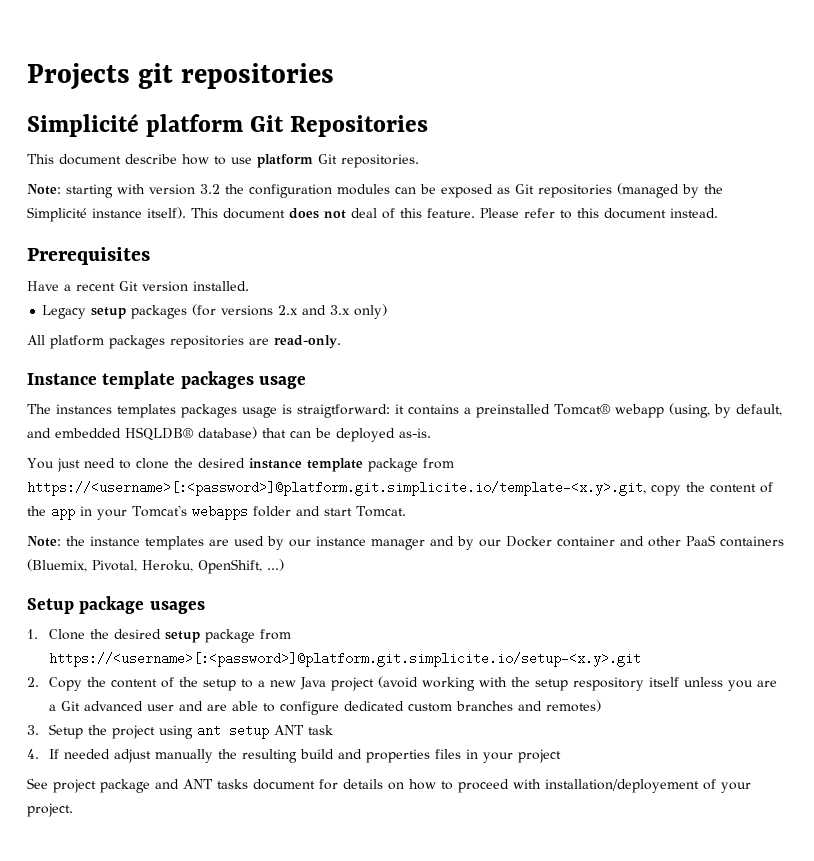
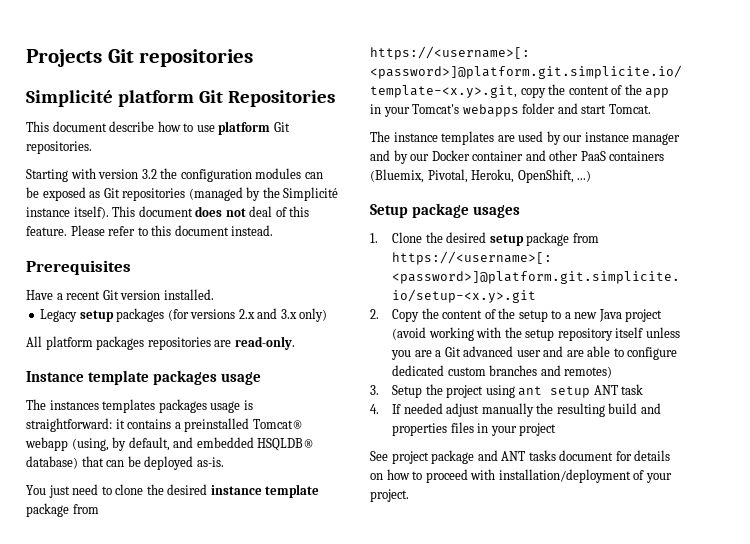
- Projects git repositories
+ Projects Git repositories
- Note: starting with version 3.2 the configuration modules can be exposed as Git repositories (managed by the Simplicité instance itself).
+ Starting with version 3.2 the configuration modules can be exposed as Git repositories (managed by the Simplicité instance itself).
- The instances templates packages usage is straigtforward: it contains a preinstalled Tomcat® webapp (using, by default, and embedded HSQLDB® database) that can be deployed as-is.
+ The instances templates packages usage is straightforward: it contains a preinstalled Tomcat® webapp (using, by default, and embedded HSQLDB® database) that can be deployed as-is.
- Note: the instance templates are used by our instance manager and by our Docker container and other PaaS containers (Bluemix, Pivotal, Heroku, OpenShift, ...)
+ The instance templates are used by our instance manager and by our Docker container and other PaaS containers (Bluemix, Pivotal, Heroku, OpenShift, ...)
- 2. Copy the content of the setup to a new Java project (avoid working with the setup respository itself unless you are a Git advanced user and are able to configure dedicated custom branches and remotes)
+ 2. Copy the content of the setup to a new Java project (avoid working with the setup repository itself unless you are a Git advanced user and are able to configure dedicated custom branches and remotes)
- See project package and ANT tasks document for details on how to proceed with installation/deployement of your project.
+ See project package and ANT tasks document for details on how to proceed with installation/deployment of your project.

